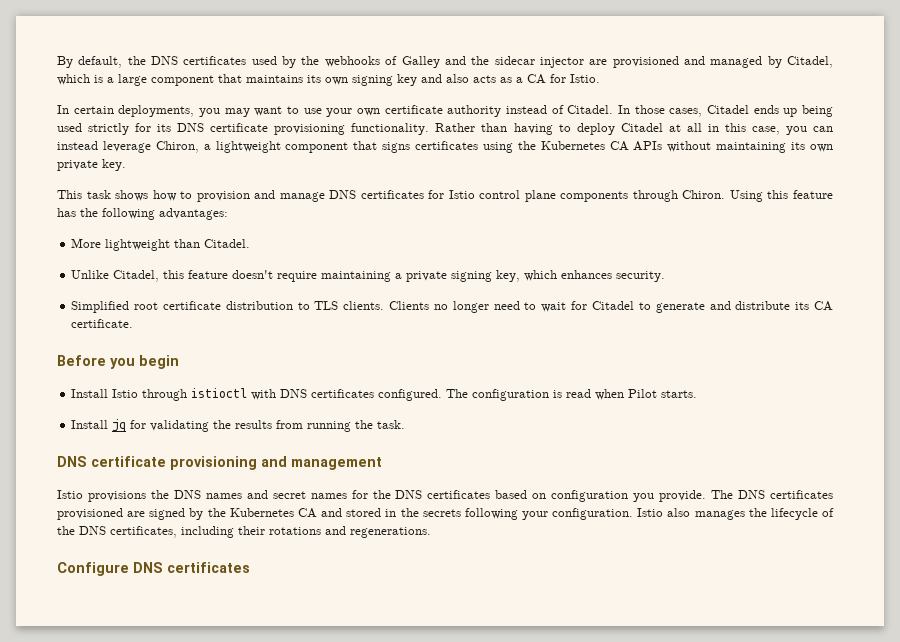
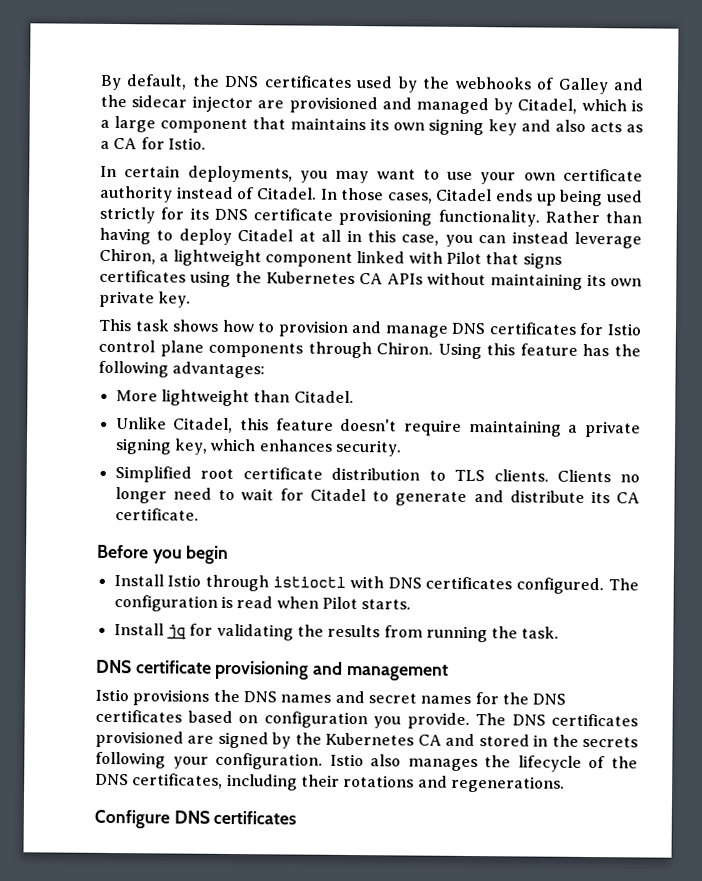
- Rather than having to deploy Citadel at all in this case, you can instead leverage Chiron, a lightweight component that signs certificates using the Kubernetes CA APIs without maintaining its own private key.
+ Rather than having to deploy Citadel at all in this case, you can instead leverage Chiron, a lightweight component linked with Pilot that signs certificates using the Kubernetes CA APIs without maintaining its own private key.

